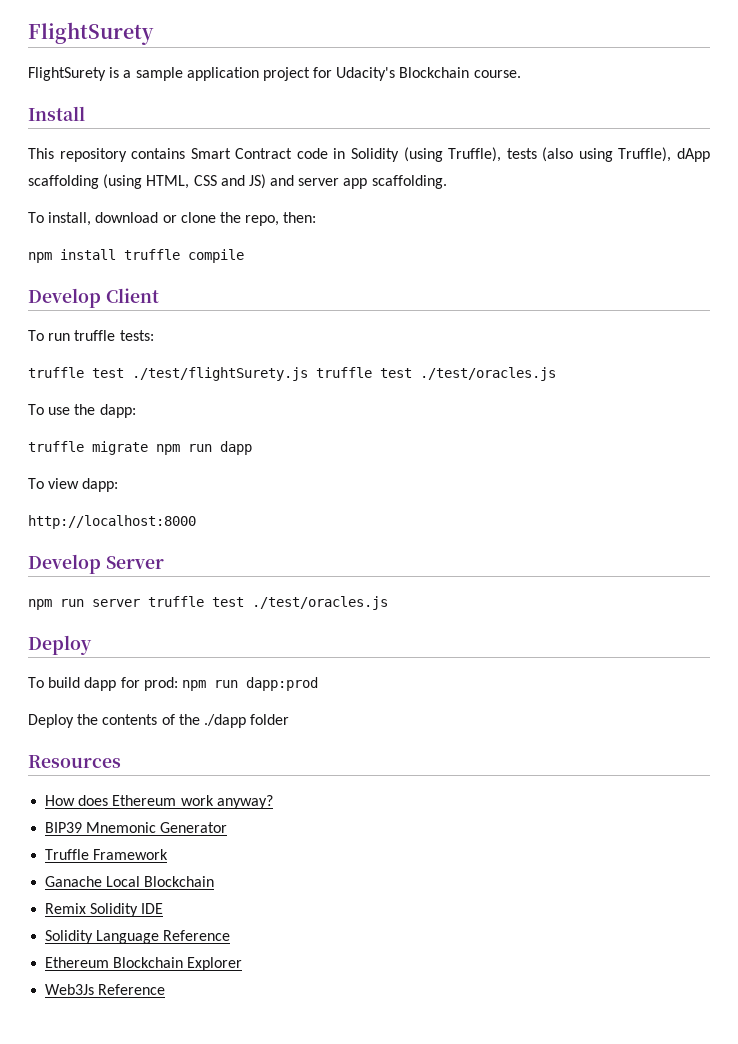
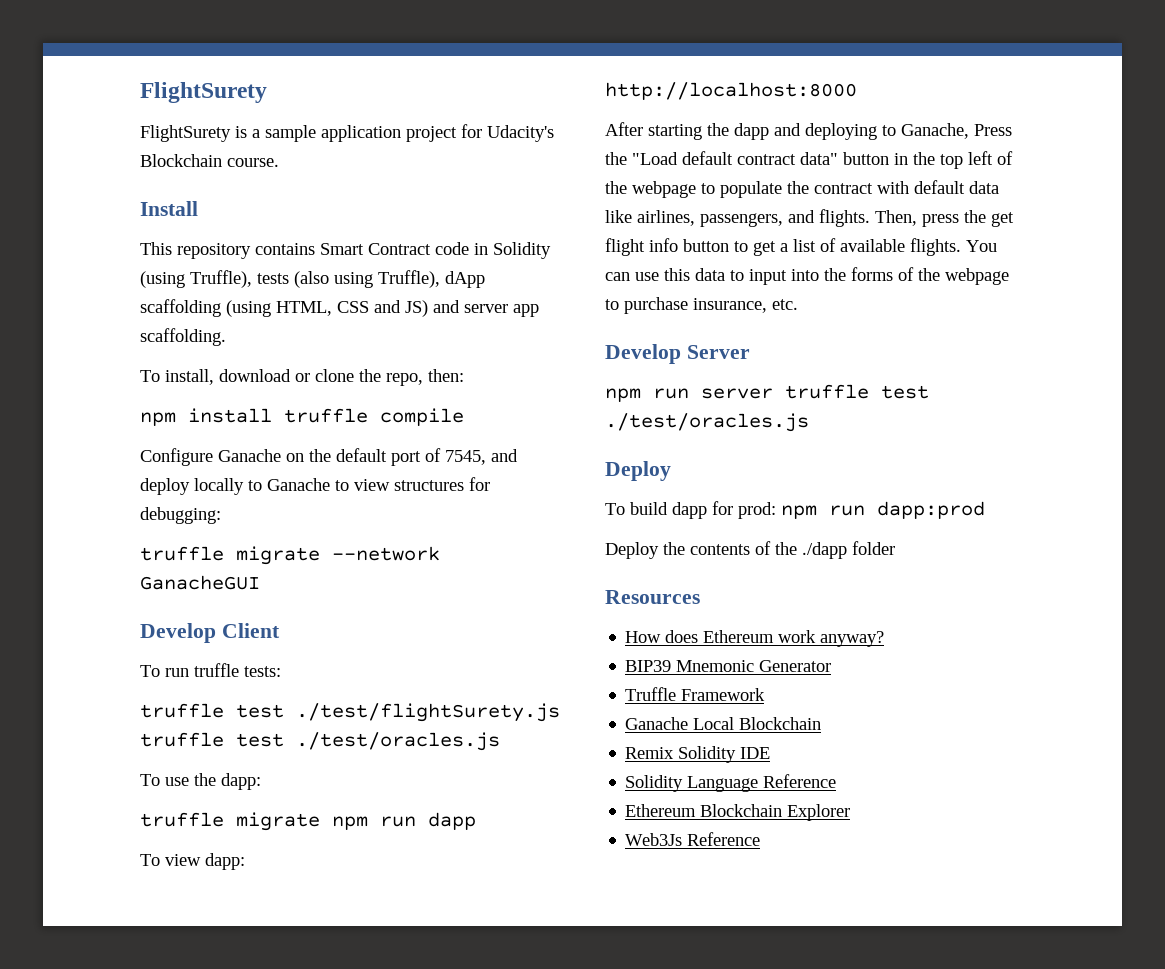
+ Configure Ganache on the default port of 7545, and deploy locally to Ganache to view structures for debugging:
+ truffle migrate --network GanacheGUI
+ After starting the dapp and deploying to Ganache, Press the "Load default contract data" button in the top left of the webpage to populate the contract with default data like airlines, passengers, and flights. Then, press the get flight info button to get a list of available flights. You can use this data to input into the forms of the webpage to purchase insurance, etc.

